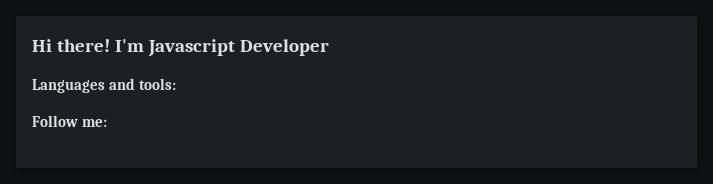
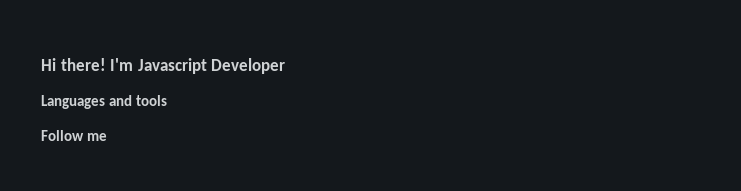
- Languages and tools:
+ Languages and tools
- Follow me:
+ Follow me

